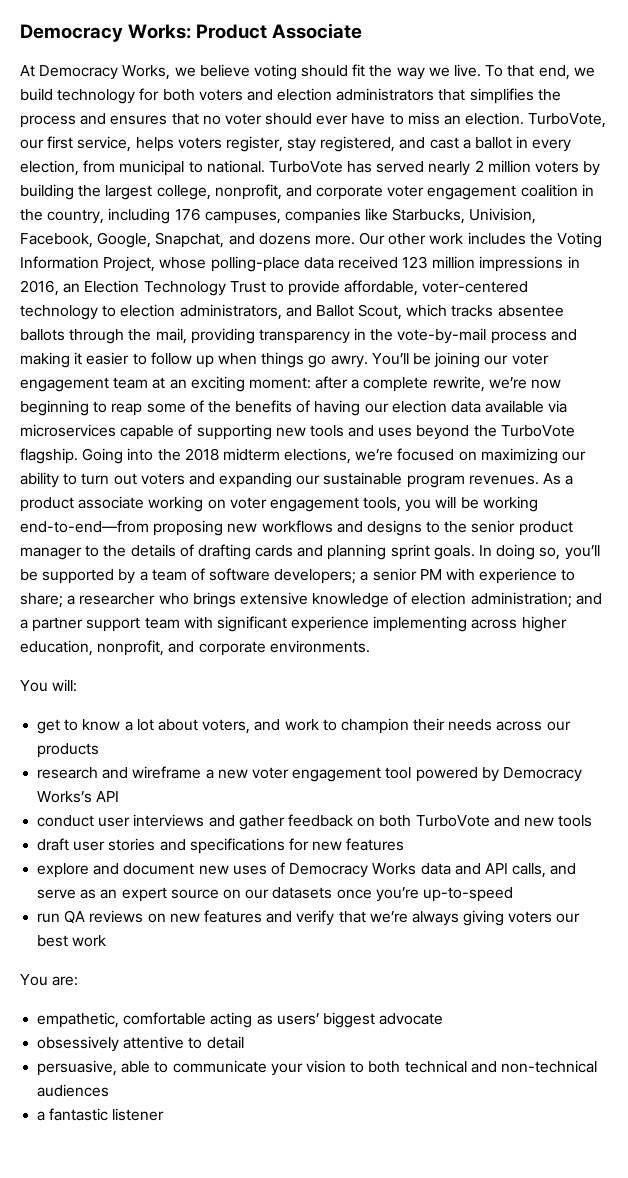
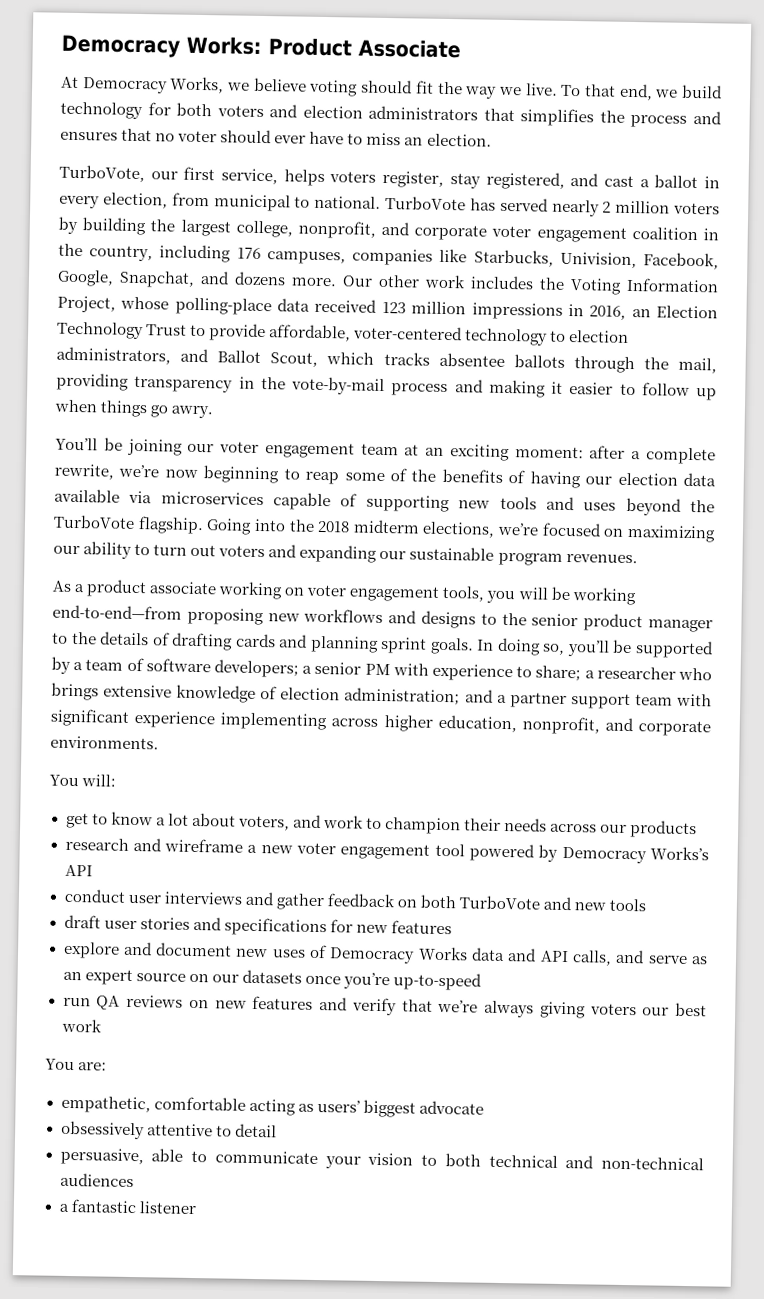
- To that end, we build technology for both voters and election administrators that simplifies the process and ensures that no voter should ever have to miss an election. TurboVote, our first service, helps voters register, stay registered, and cast a ballot in every election, from municipal to national.
+ To that end, we build technology for both voters and election administrators that simplifies the process and ensures that no voter should ever have to miss an election.
+ TurboVote, our first service, helps voters register, stay registered, and cast a ballot in every election, from municipal to national.
- Our other work includes the Voting Information Project, whose polling-place data received 123 million impressions in 2016, an Election Technology Trust to provide affordable, voter-centered technology to election administrators, and Ballot Scout, which tracks absentee ballots through the mail, providing transparency in the vote-by-mail process and making it easier to follow up when things go awry. You’ll be joining our voter engagement team at an exciting moment:
+ Our other work includes the Voting Information Project, whose polling-place data received 123 million impressions in 2016, an Election Technology Trust to provide affordable, voter-centered technology to election administrators, and Ballot Scout, which tracks absentee ballots through the mail, providing transparency in the vote-by-mail process and making it easier to follow up when things go awry.
+ You’ll be joining our voter engagement team at an exciting moment:
- Going into the 2018 midterm elections, we’re focused on maximizing our ability to turn out voters and expanding our sustainable program revenues. As a product associate working on voter engagement tools, you will be working end-to-end—from proposing new workflows and designs to the senior product manager to the details of drafting cards and planning sprint goals.
+ Going into the 2018 midterm elections, we’re focused on maximizing our ability to turn out voters and expanding our sustainable program revenues.
+ As a product associate working on voter engagement tools, you will be working end-to-end—from proposing new workflows and designs to the senior product manager to the details of drafting cards and planning sprint goals.

